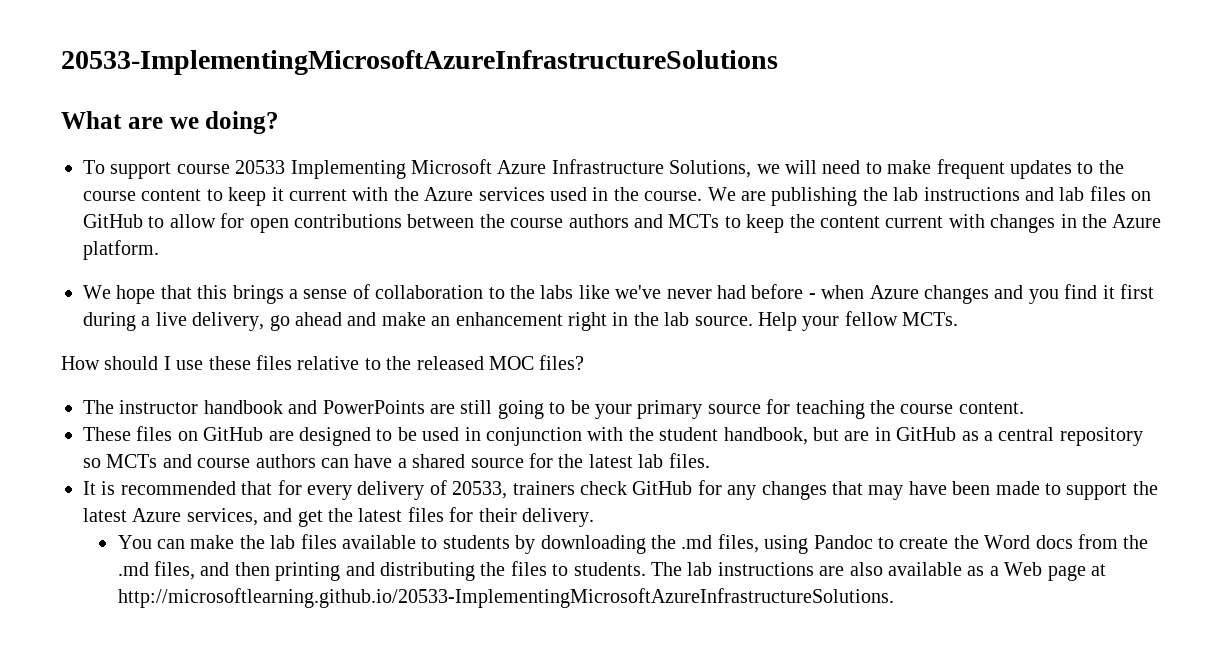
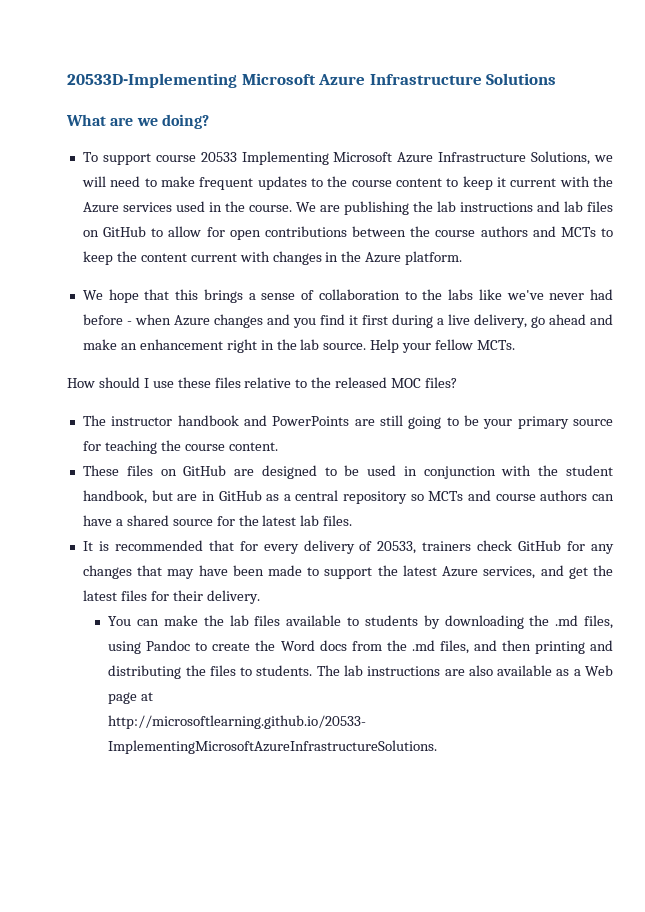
- 20533-ImplementingMicrosoftAzureInfrastructureSolutions
+ 20533D-Implementing Microsoft Azure Infrastructure Solutions

